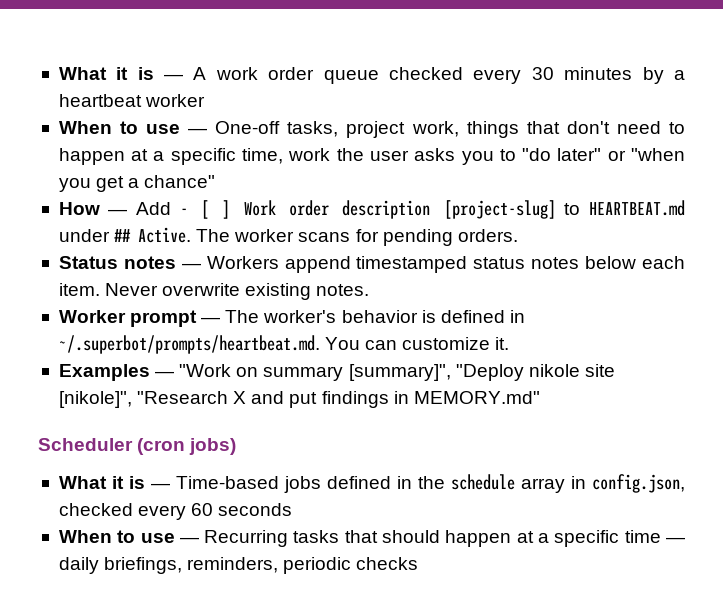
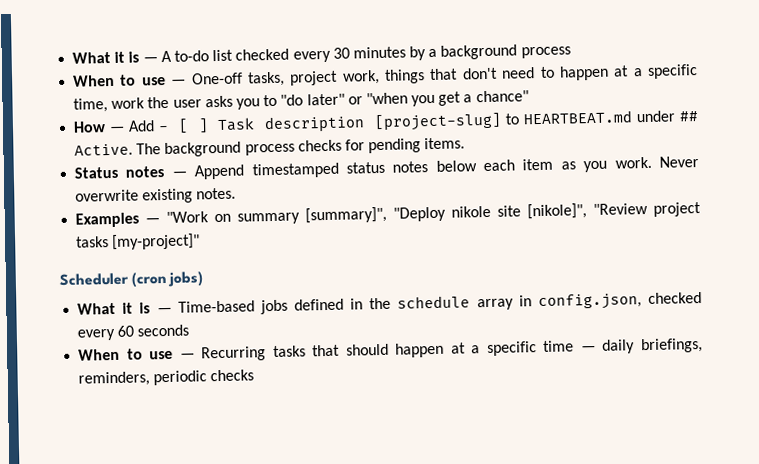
- What it is — A work order queue checked every 30 minutes by a heartbeat worker
+ What it is — A to-do list checked every 30 minutes by a background process
- How — Add - [ ] Work order description [project-slug] to HEARTBEAT.md under ## Active.
+ How — Add - [ ] Task description [project-slug] to HEARTBEAT.md under ## Active.
- The worker scans for pending orders.
+ The background process checks for pending items.
- Status notes — Workers append timestamped status notes below each item.
+ Status notes — Append timestamped status notes below each item as you work.
- Worker prompt — The worker's behavior is defined in ~/.superbot/prompts/heartbeat.md. You can customize it.
- Examples — "Work on summary [summary]", "Deploy nikole site [nikole]", "Research X and put findings in MEMORY.md"
+ Examples — "Work on summary [summary]", "Deploy nikole site [nikole]", "Review project tasks [my-project]"

